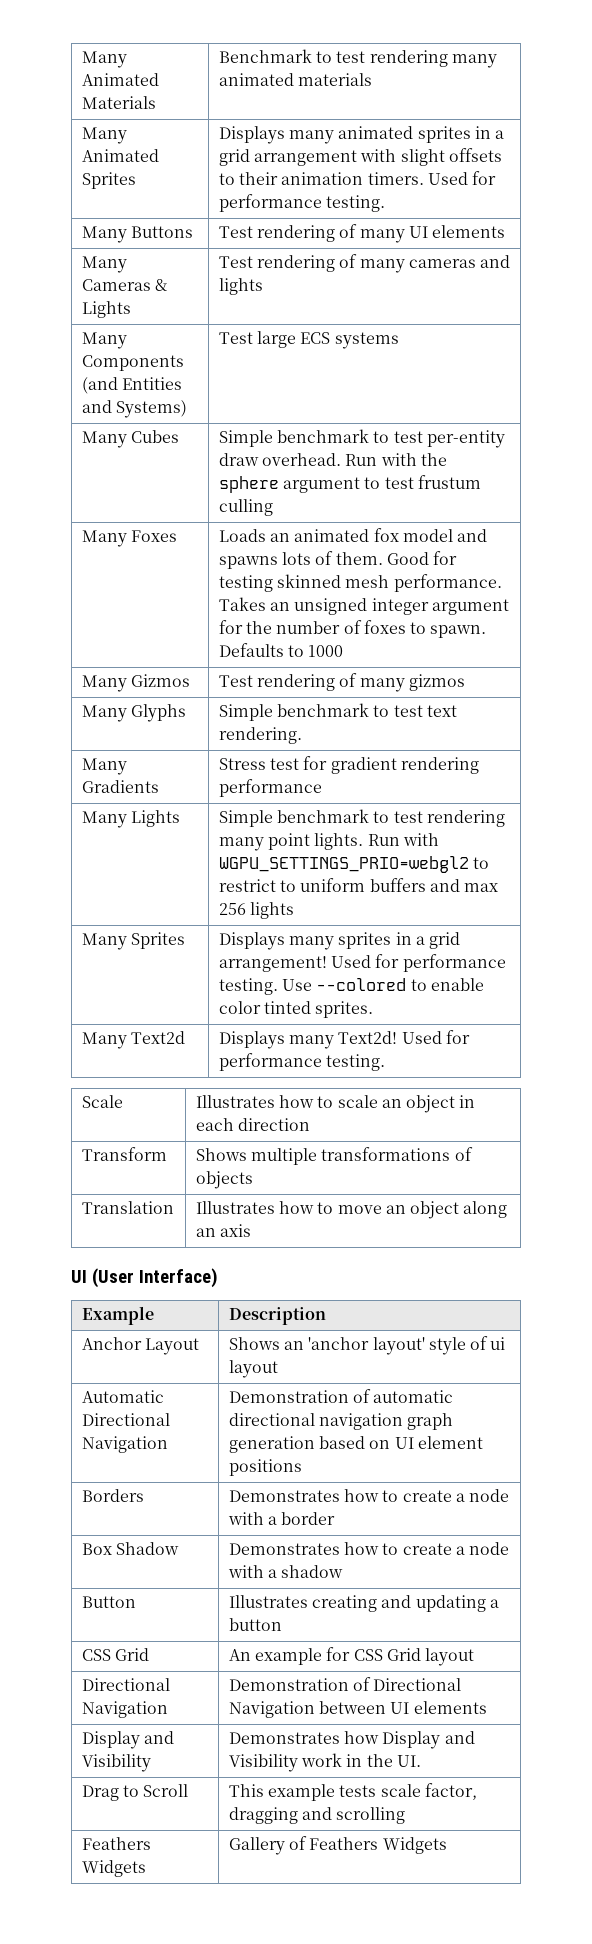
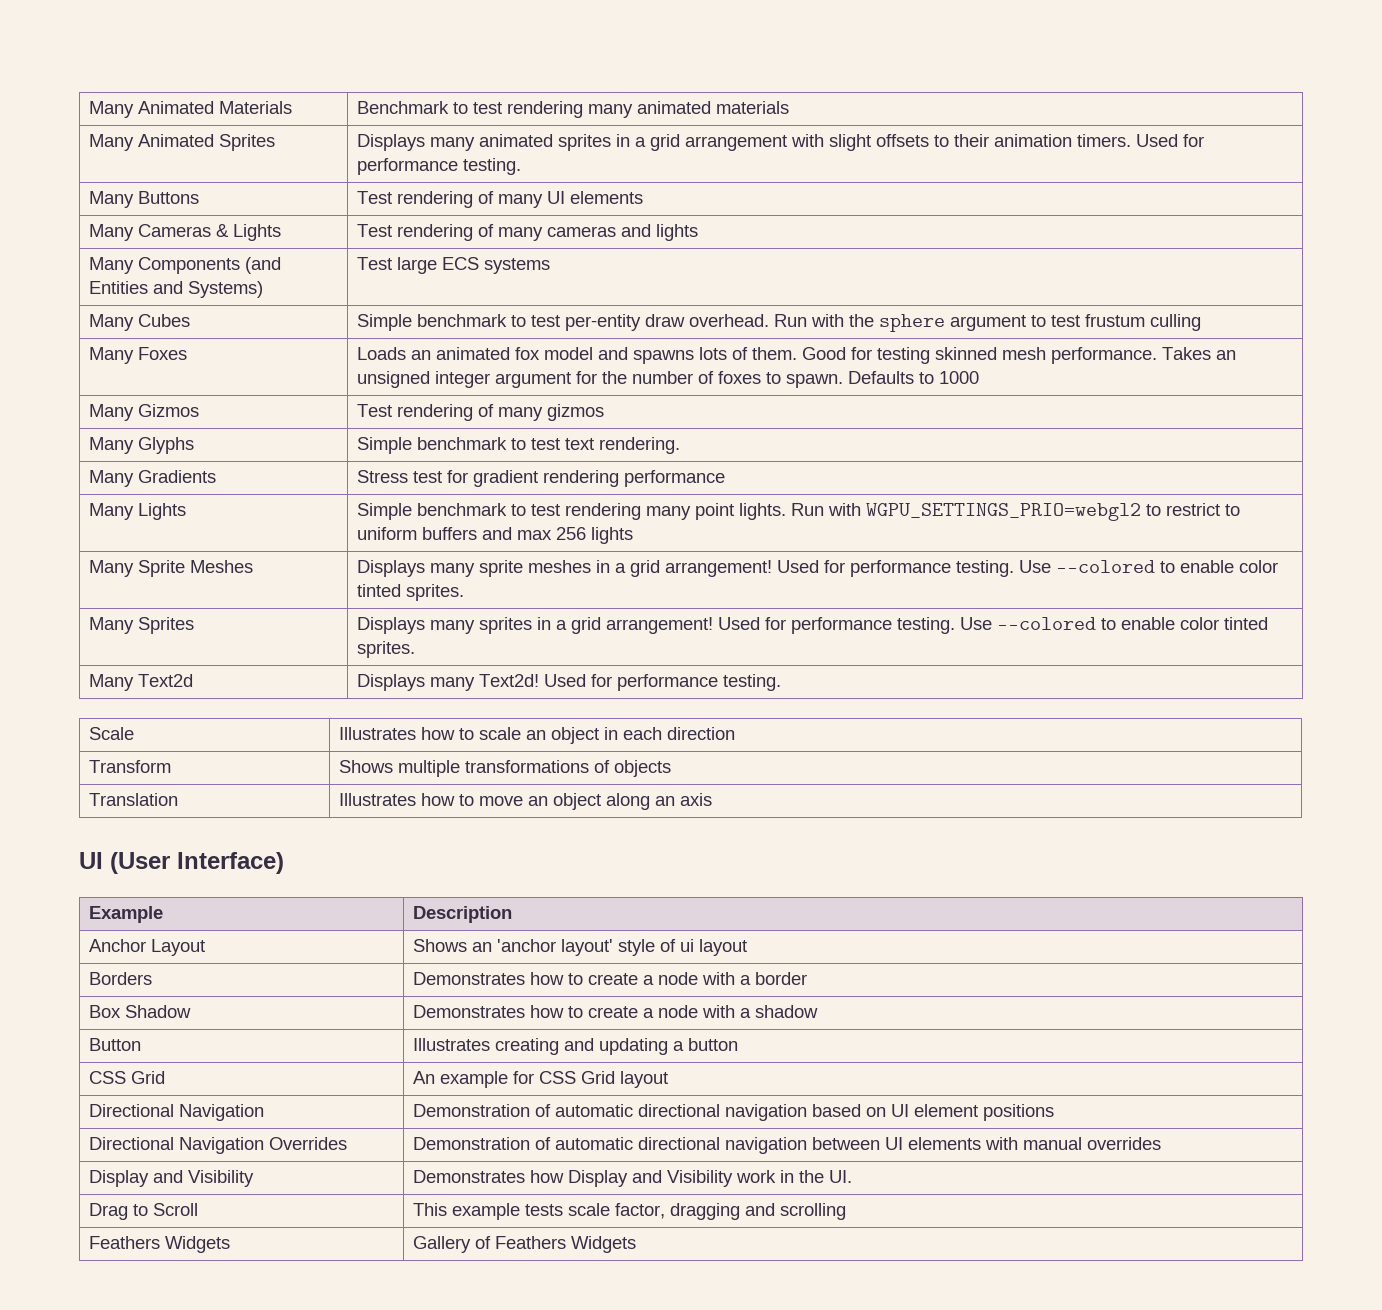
+ Many Sprite Meshes | Displays many sprite meshes in a grid arrangement! Used for performance testing. Use --colored to enable color tinted sprites.
- Automatic Directional Navigation | Demonstration of automatic directional navigation graph generation based on UI element positions
- Directional Navigation | Demonstration of Directional Navigation between UI elements
+ Directional Navigation | Demonstration of automatic directional navigation based on UI element positions
+ Directional Navigation Overrides | Demonstration of automatic directional navigation between UI elements with manual overrides

